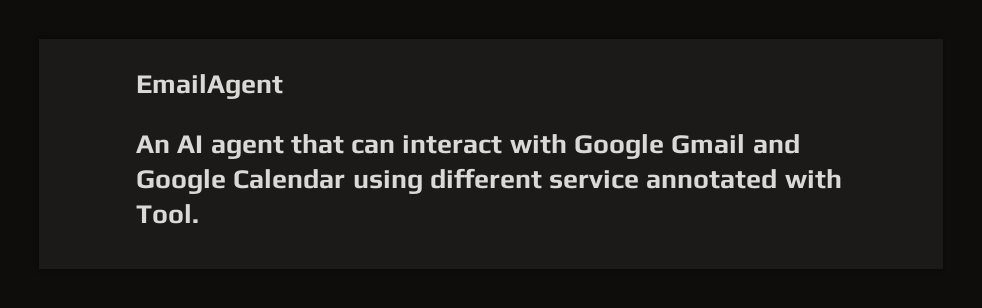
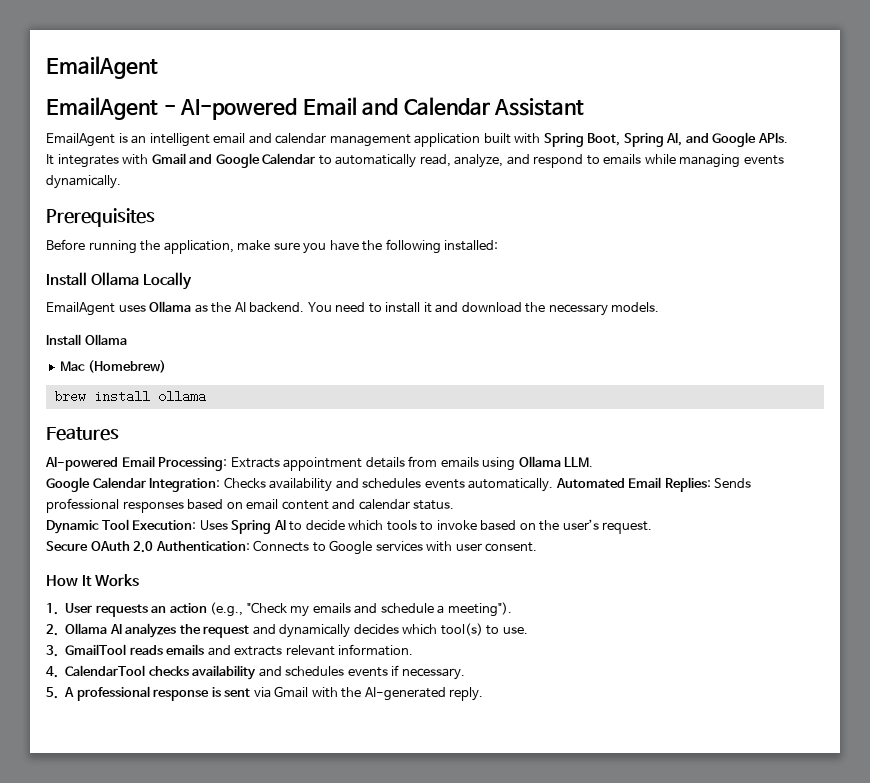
- An AI agent that can interact with Google Gmail and Google Calendar using different service annotated with Tool.
+ EmailAgent - AI-powered Email and Calendar Assistant
+ EmailAgent is an intelligent email and calendar management application built with Spring Boot, Spring AI, and Google APIs.
+ It integrates with Gmail and Google Calendar to automatically read, analyze, and respond to emails while managing events dynamically.
+ Prerequisites
+ Before running the application, make sure you have the following installed:
+ Install Ollama Locally
+ EmailAgent uses Ollama as the AI backend. You need to install it and download the necessary models.
+ Install Ollama
+ Mac (Homebrew)
+ brew install ollama
+ Features
+ AI-powered Email Processing: Extracts appointment details from emails using Ollama LLM.
+ Google Calendar Integration: Checks availability and schedules events automatically. Automated Email Replies: Sends professional responses based on email content and calendar status.
+ Dynamic Tool Execution: Uses Spring AI to decide which tools to invoke based on the user’s request.
+ Secure OAuth 2.0 Authentication: Connects to Google services with user consent.
+ How It Works
+ 1. User requests an action (e.g., "Check my emails and schedule a meeting").
+ 2. Ollama AI analyzes the request and dynamically decides which tool(s) to use.
+ 3. GmailTool reads emails and extracts relevant information.
+ 4. CalendarTool checks availability and schedules events if necessary.
+ 5. A professional response is sent via Gmail with the AI-generated reply.

